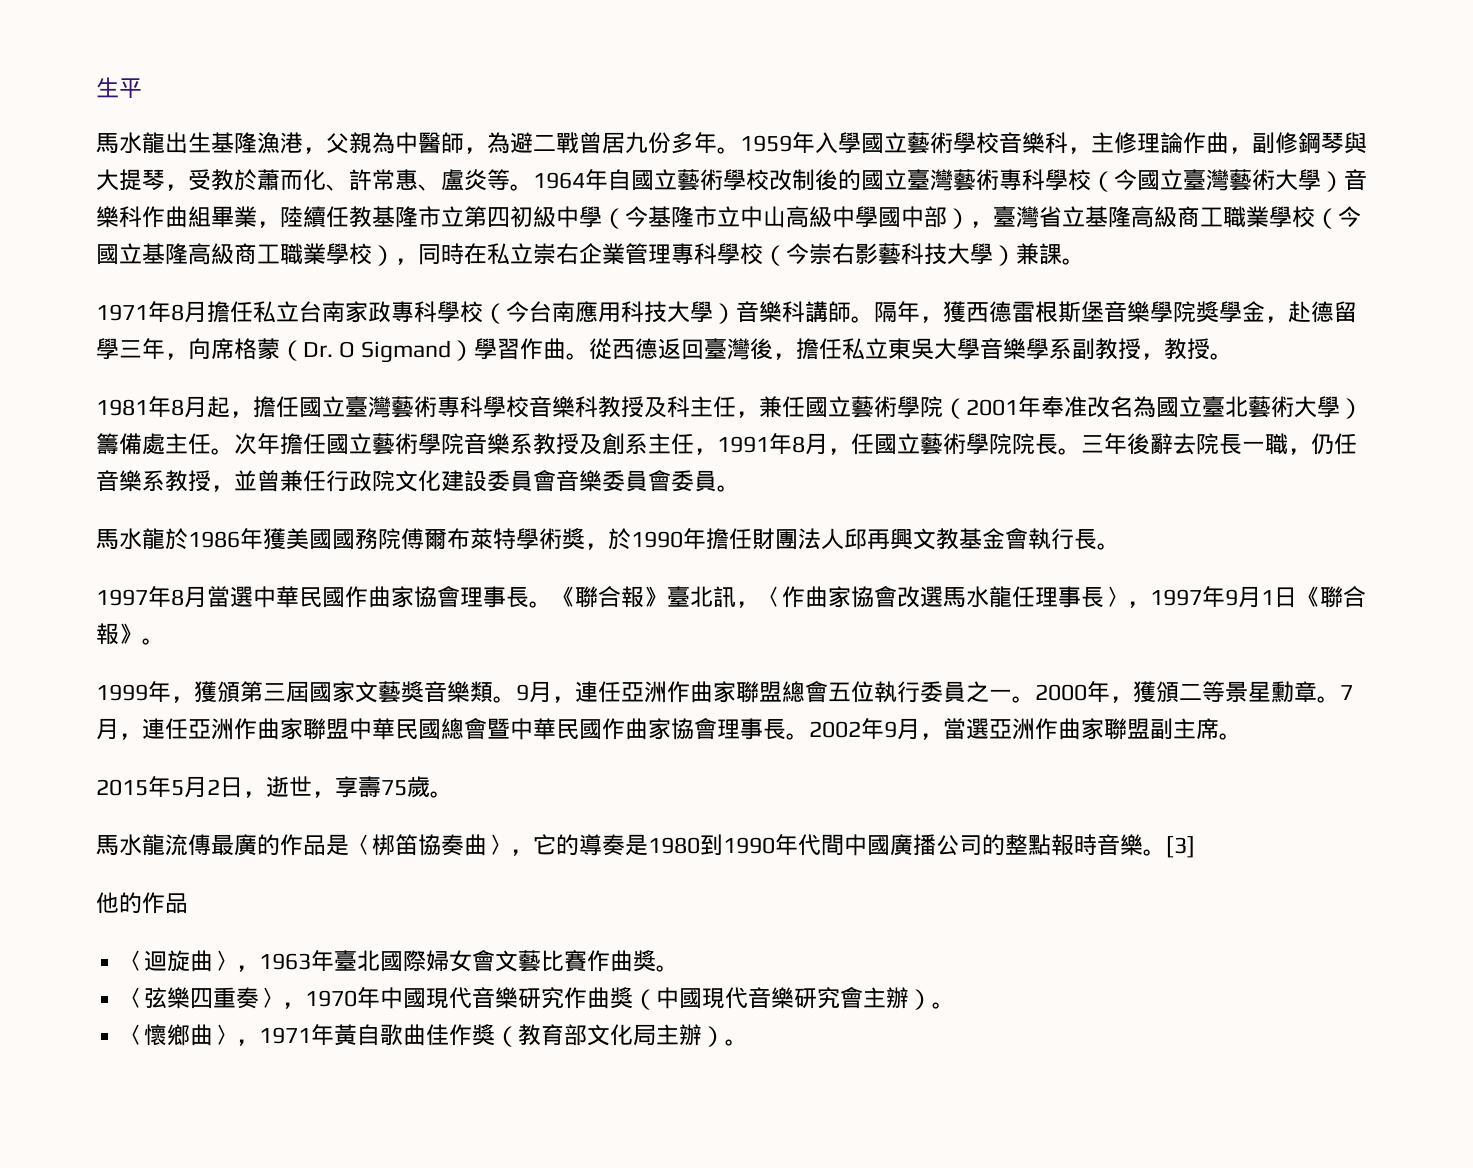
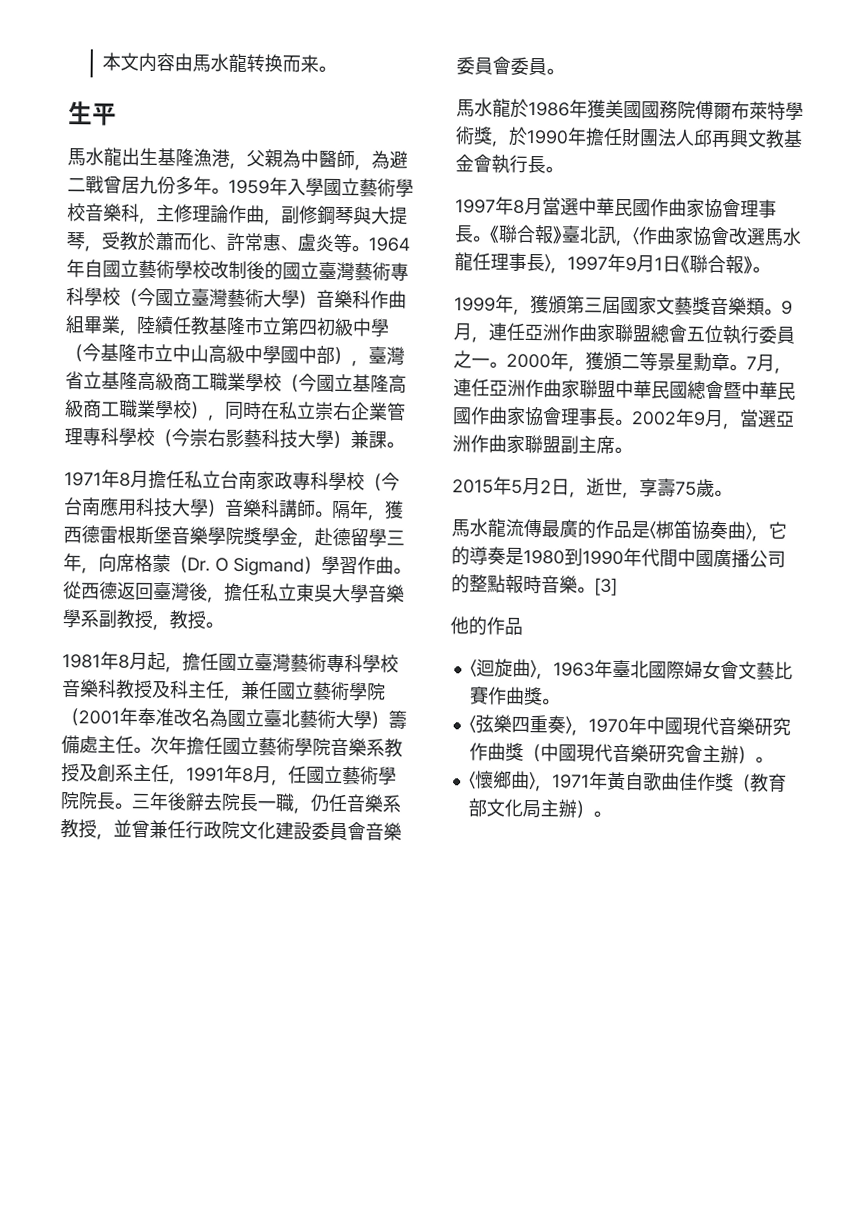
+ 本文内容由馬水龍转换而来。

